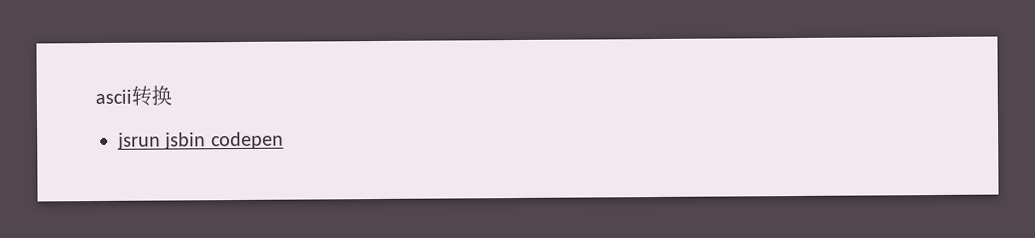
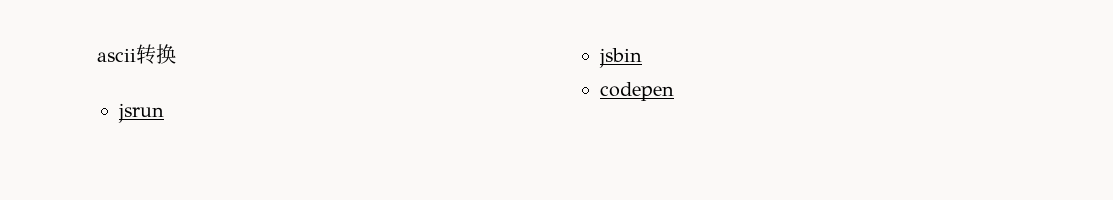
- jsrun jsbin codepen
+ jsrun
+ jsbin
+ codepen

